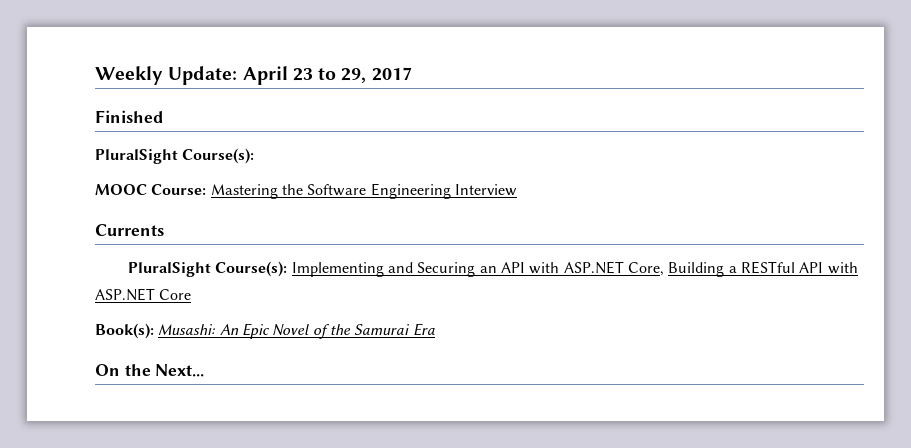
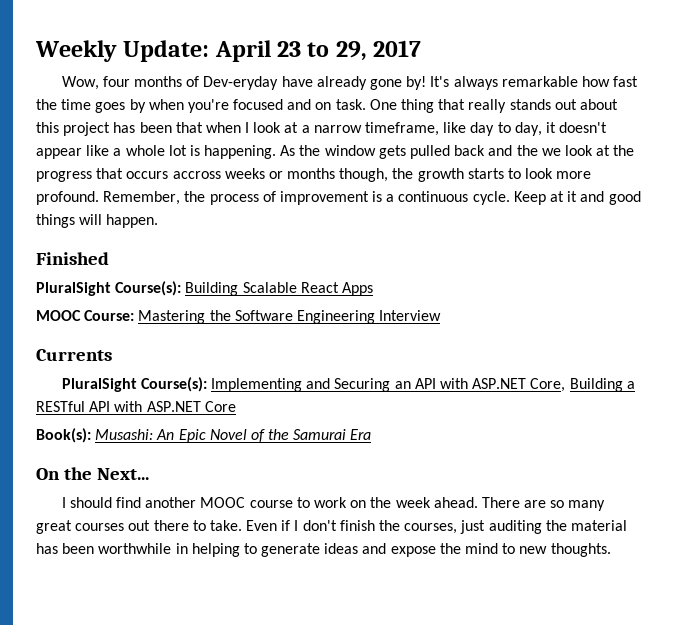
+ Wow, four months of Dev-eryday have already gone by! It's always remarkable how fast the time goes by when you're focused and on task. One thing that really stands out about this project has been that when I look at a narrow timeframe, like day to day, it doesn't appear like a whole lot is happening. As the window gets pulled back and the we look at the progress that occurs accross weeks or months though, the growth starts to look more profound. Remember, the process of improvement is a continuous cycle. Keep at it and good things will happen.
  Finished
- PluralSight Course(s):
+ PluralSight Course(s): Building Scalable React Apps
+ I should find another MOOC course to work on the week ahead. There are so many great courses out there to take. Even if I don't finish the courses, just auditing the material has been worthwhile in helping to generate ideas and expose the mind to new thoughts.

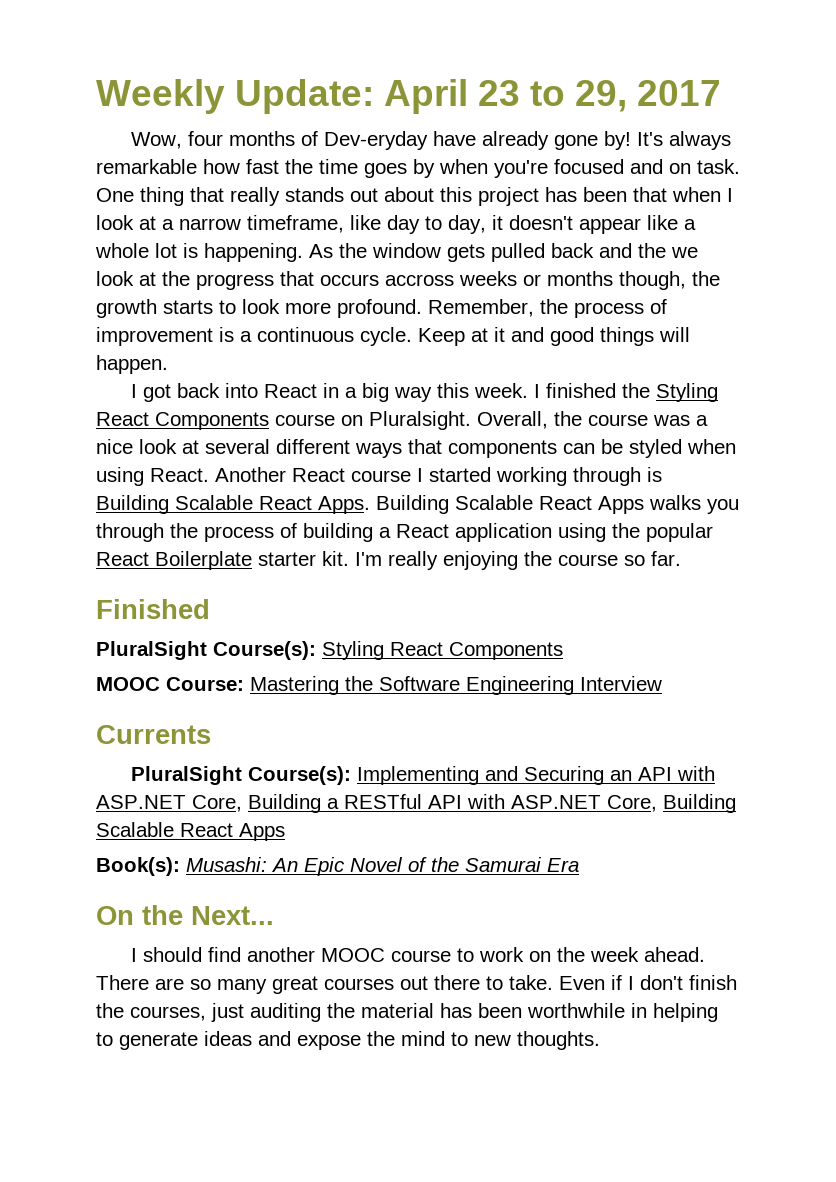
+ I got back into React in a big way this week. I finished the Styling React Components course on Pluralsight. Overall, the course was a nice look at several different ways that components can be styled when using React. Another React course I started working through is Building Scalable React Apps. Building Scalable React Apps walks you through the process of building a React application using the popular React Boilerplate starter kit. I'm really enjoying the course so far.
- PluralSight Course(s): Building Scalable React Apps
+ PluralSight Course(s): Styling React Components
- PluralSight Course(s): Implementing and Securing an API with ASP.NET Core, Building a RESTful API with ASP.NET Core
+ PluralSight Course(s): Implementing and Securing an API with ASP.NET Core, Building a RESTful API with ASP.NET Core, Building Scalable React Apps

